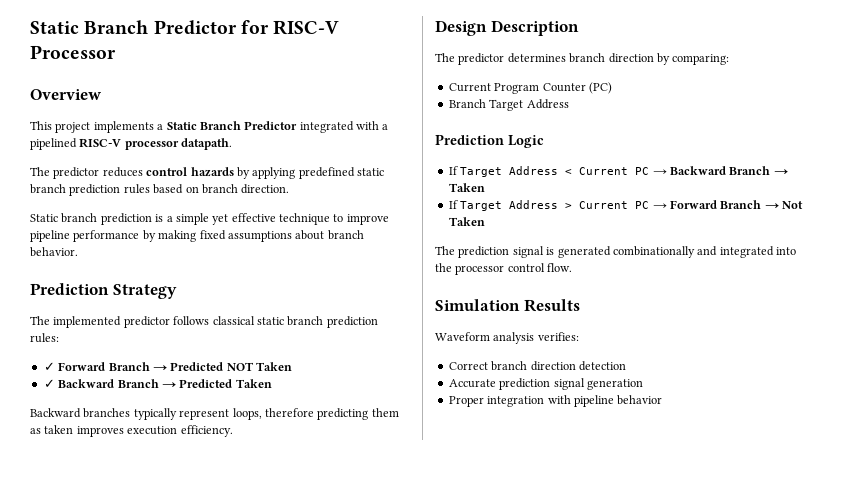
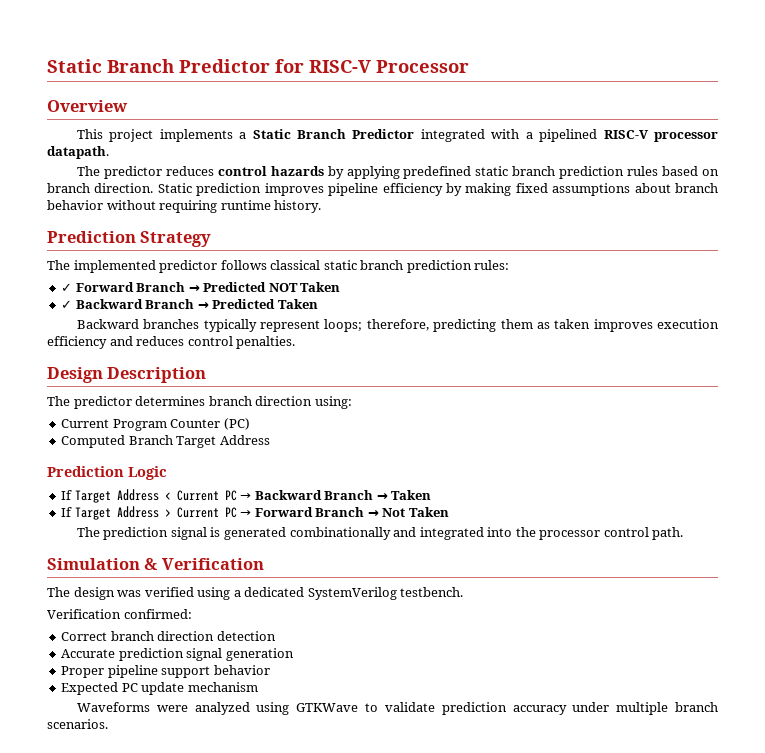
- The predictor reduces control hazards by applying predefined static branch prediction rules based on branch direction.
- Static branch prediction is a simple yet effective technique to improve pipeline performance by making fixed assumptions about branch behavior.
+ The predictor reduces control hazards by applying predefined static branch prediction rules based on branch direction. Static prediction improves pipeline efficiency by making fixed assumptions about branch behavior without requiring runtime history.
- Backward branches typically represent loops, therefore predicting them as taken improves execution efficiency.
+ Backward branches typically represent loops; therefore, predicting them as taken improves execution efficiency and reduces control penalties.
- The predictor determines branch direction by comparing:
+ The predictor determines branch direction using:
- Branch Target Address
+ Computed Branch Target Address
- The prediction signal is generated combinationally and integrated into the processor control flow.
+ The prediction signal is generated combinationally and integrated into the processor control path.
- Simulation Results
- Waveform analysis verifies:
+ Simulation & Verification
+ The design was verified using a dedicated SystemVerilog testbench.
+ Verification confirmed:
- Proper integration with pipeline behavior
+ Proper pipeline support behavior
+ Expected PC update mechanism
+ Waveforms were analyzed using GTKWave to validate prediction accuracy under multiple branch scenarios.

